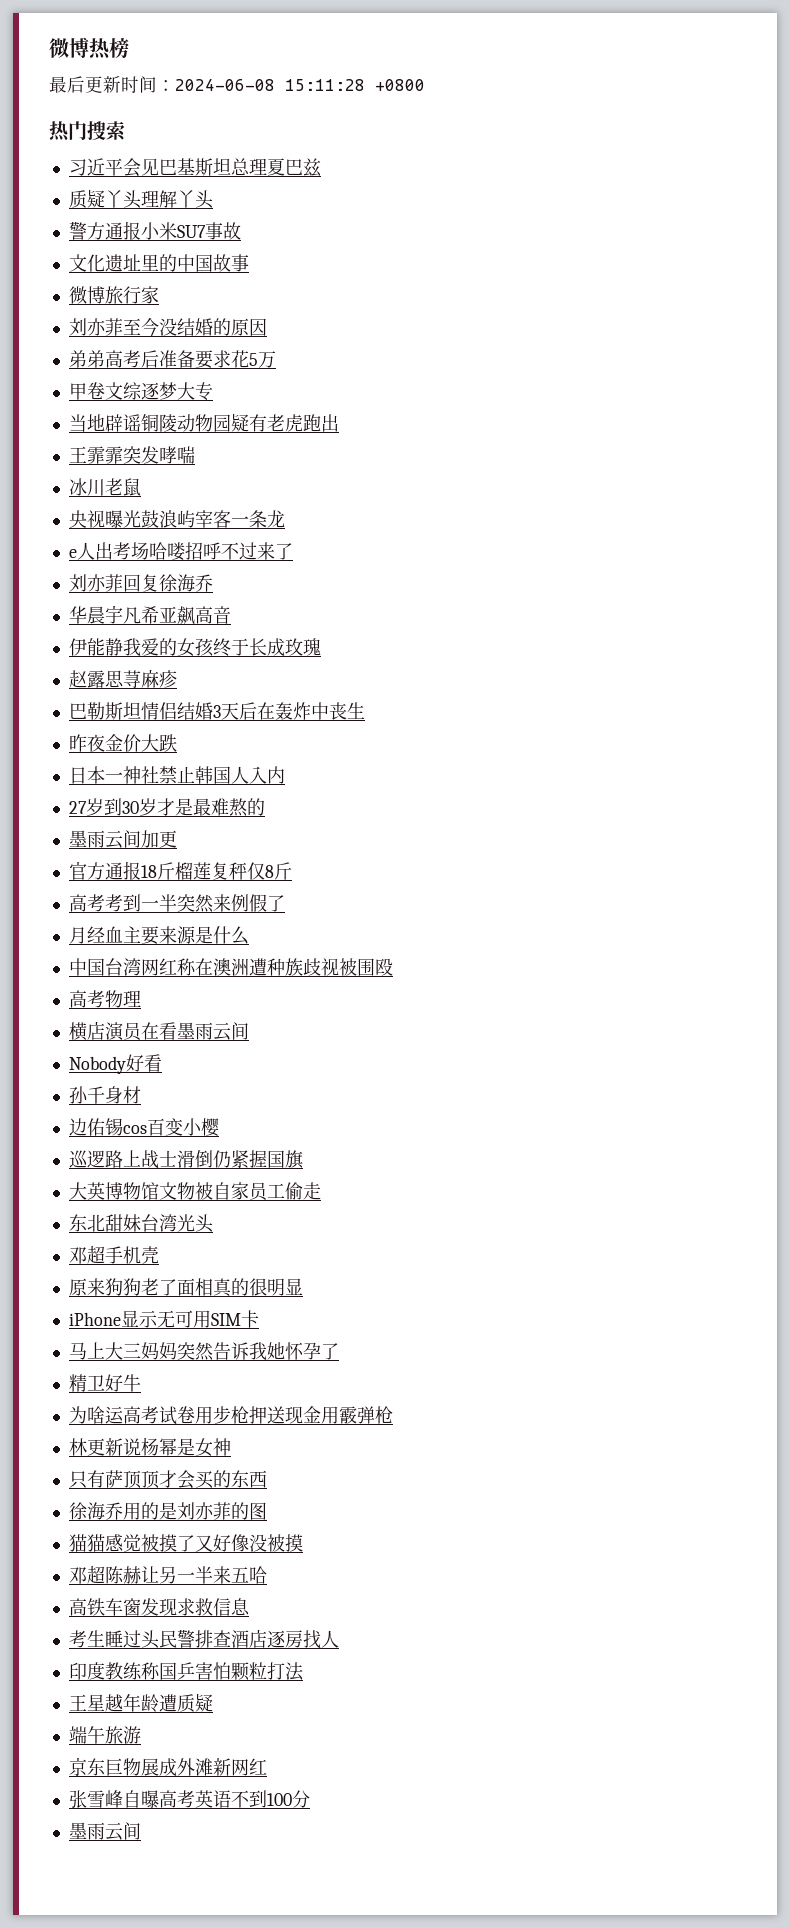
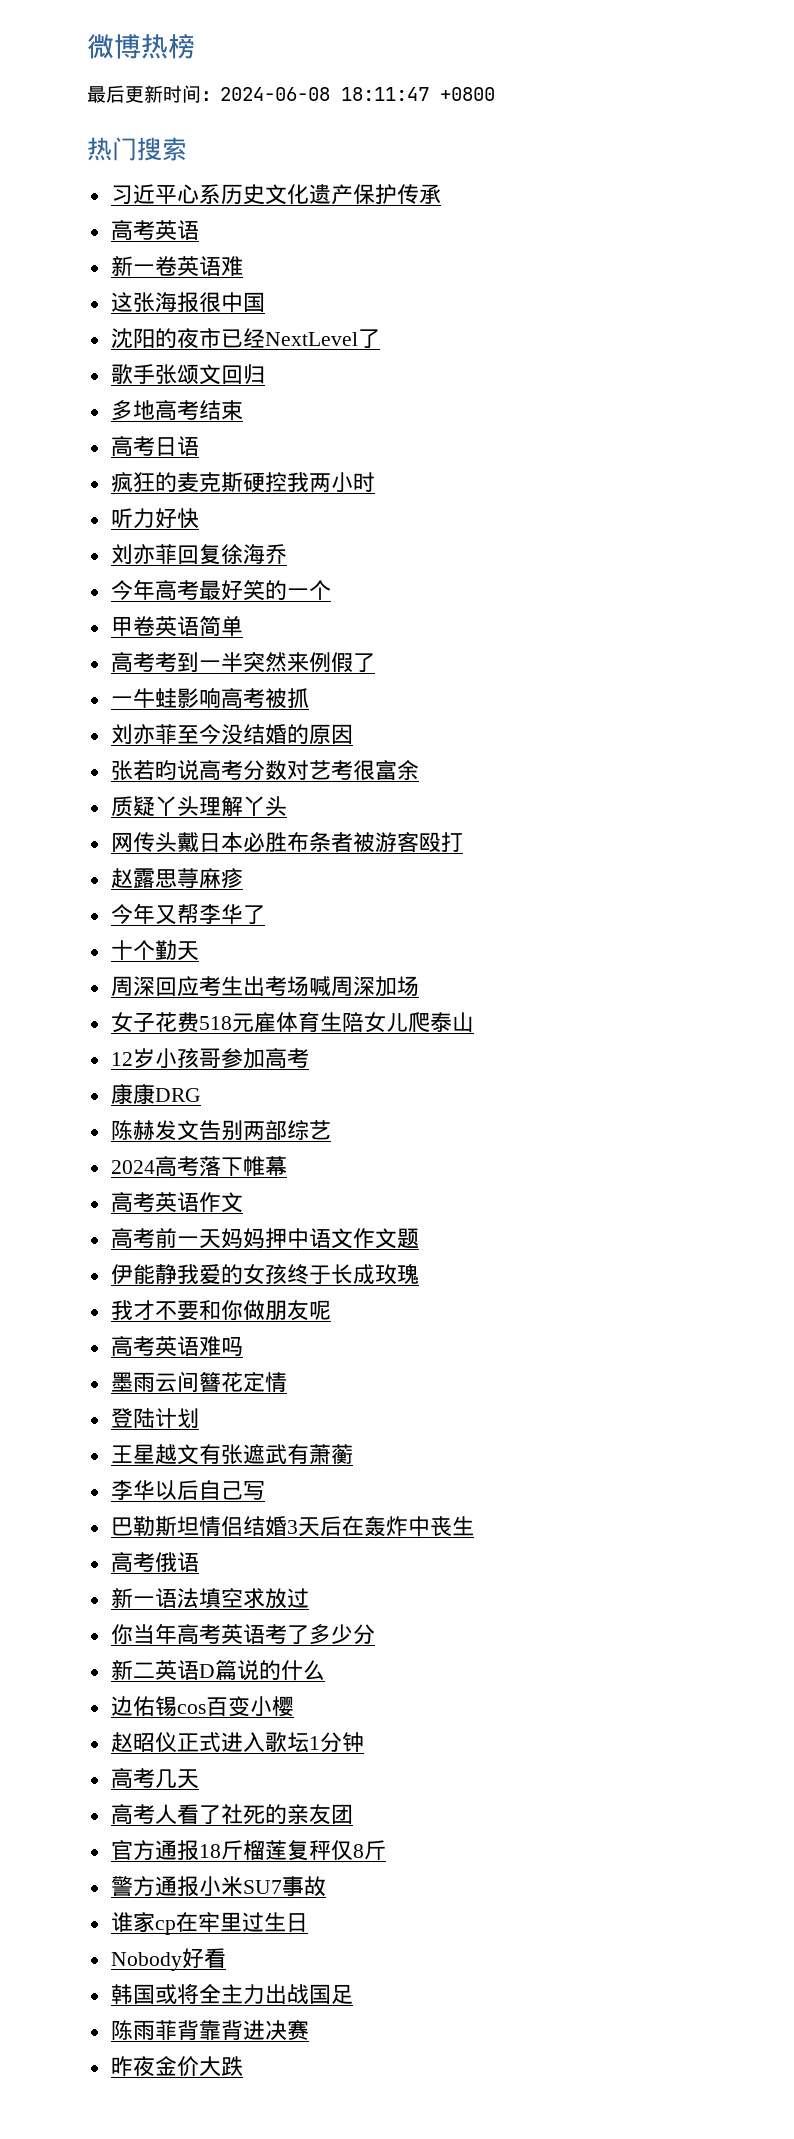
- 最后更新时间：2024-06-08 15:11:28 +0800
+ 最后更新时间：2024-06-08 18:11:47 +0800
- 习近平会见巴基斯坦总理夏巴兹
- 质疑丫头理解丫头
- 警方通报小米SU7事故
- 文化遗址里的中国故事
- 微博旅行家
+ 习近平心系历史文化遗产保护传承
+ 高考英语
+ 新一卷英语难
+ 这张海报很中国
+ 沈阳的夜市已经NextLevel了
+ 歌手张颂文回归
+ 多地高考结束
+ 高考日语
+ 疯狂的麦克斯硬控我两小时
+ 听力好快
+ 刘亦菲回复徐海乔
+ 今年高考最好笑的一个
+ 甲卷英语简单
+ 高考考到一半突然来例假了
+ 一牛蛙影响高考被抓
- 弟弟高考后准备要求花5万
- 甲卷文综逐梦大专
- 当地辟谣铜陵动物园疑有老虎跑出
- 王霏霏突发哮喘
- 冰川老鼠
- 央视曝光鼓浪屿宰客一条龙
- e人出考场哈喽招呼不过来了
- 刘亦菲回复徐海乔
- 华晨宇凡希亚飙高音
+ 张若昀说高考分数对艺考很富余
+ 质疑丫头理解丫头
+ 网传头戴日本必胜布条者被游客殴打
+ 赵露思荨麻疹
+ 今年又帮李华了
+ 十个勤天
+ 周深回应考生出考场喊周深加场
+ 女子花费518元雇体育生陪女儿爬泰山
+ 12岁小孩哥参加高考
+ 康康DRG
+ 陈赫发文告别两部综艺
+ 2024高考落下帷幕
+ 高考英语作文
+ 高考前一天妈妈押中语文作文题
- 赵露思荨麻疹
+ 我才不要和你做朋友呢
+ 高考英语难吗
+ 墨雨云间簪花定情
+ 登陆计划
+ 王星越文有张遮武有萧蘅
+ 李华以后自己写
- 昨夜金价大跌
- 日本一神社禁止韩国人入内
- 27岁到30岁才是最难熬的
- 墨雨云间加更
+ 高考俄语
+ 新一语法填空求放过
+ 你当年高考英语考了多少分
+ 新二英语D篇说的什么
+ 边佑锡cos百变小樱
+ 赵昭仪正式进入歌坛1分钟
+ 高考几天
+ 高考人看了社死的亲友团
- 高考考到一半突然来例假了
- 月经血主要来源是什么
- 中国台湾网红称在澳洲遭种族歧视被围殴
- 高考物理
- 横店演员在看墨雨云间
+ 警方通报小米SU7事故
+ 谁家cp在牢里过生日
  Nobody好看
- 孙千身材
- 边佑锡cos百变小樱
- 巡逻路上战士滑倒仍紧握国旗
- 大英博物馆文物被自家员工偷走
- 东北甜妹台湾光头
- 邓超手机壳
- 原来狗狗老了面相真的很明显
- iPhone显示无可用SIM卡
- 马上大三妈妈突然告诉我她怀孕了
- 精卫好牛
- 为啥运高考试卷用步枪押送现金用霰弹枪
- 林更新说杨幂是女神
- 只有萨顶顶才会买的东西
- 徐海乔用的是刘亦菲的图
- 猫猫感觉被摸了又好像没被摸
- 邓超陈赫让另一半来五哈
- 高铁车窗发现求救信息
- 考生睡过头民警排查酒店逐房找人
- 印度教练称国乒害怕颗粒打法
- 王星越年龄遭质疑
- 端午旅游
- 京东巨物展成外滩新网红
- 张雪峰自曝高考英语不到100分
- 墨雨云间
+ 韩国或将全主力出战国足
+ 陈雨菲背靠背进决赛
+ 昨夜金价大跌

